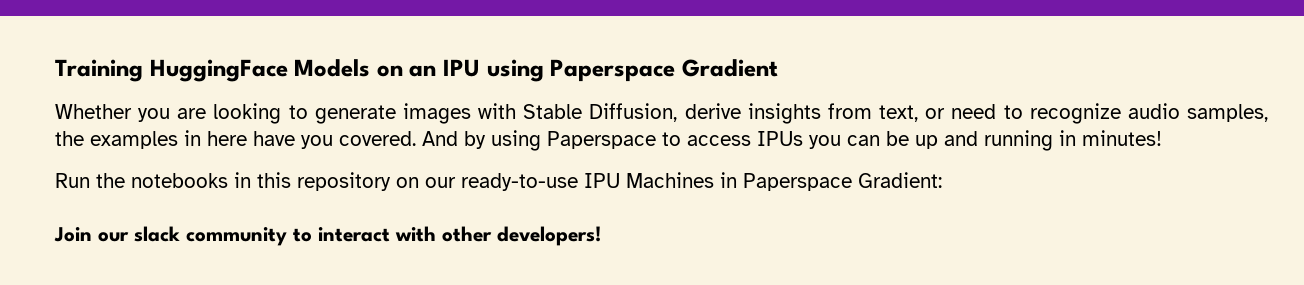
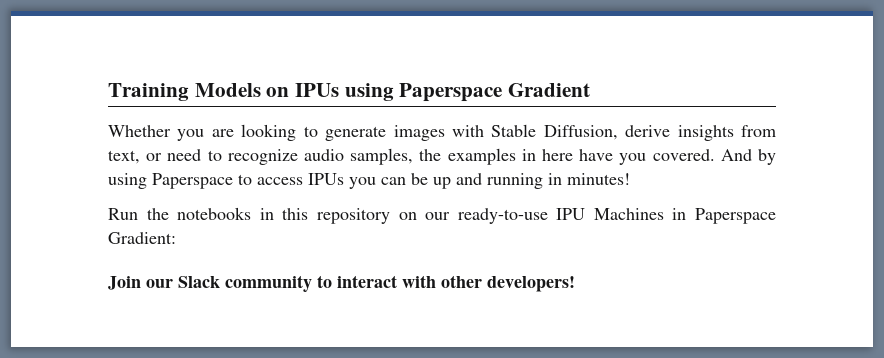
- Training HuggingFace Models on an IPU using Paperspace Gradient
+ Training Models on IPUs using Paperspace Gradient
- Join our slack community to interact with other developers!
+ Join our Slack community to interact with other developers!

